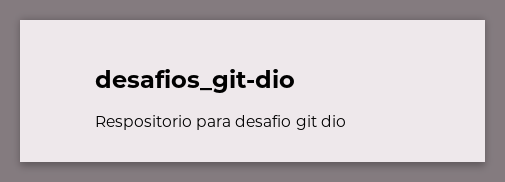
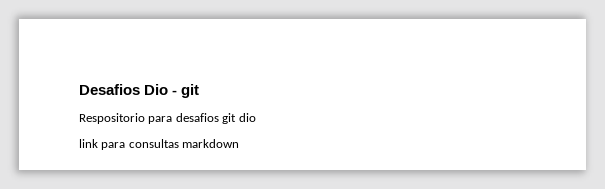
- desafios_git-dio
+ Desafios Dio - git
- Respositorio para desafio git dio
+ Respositorio para desafios git dio
+ link para consultas markdown

